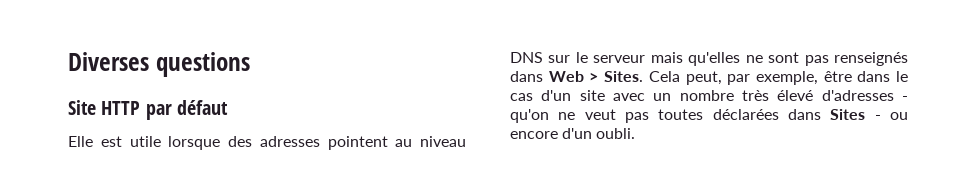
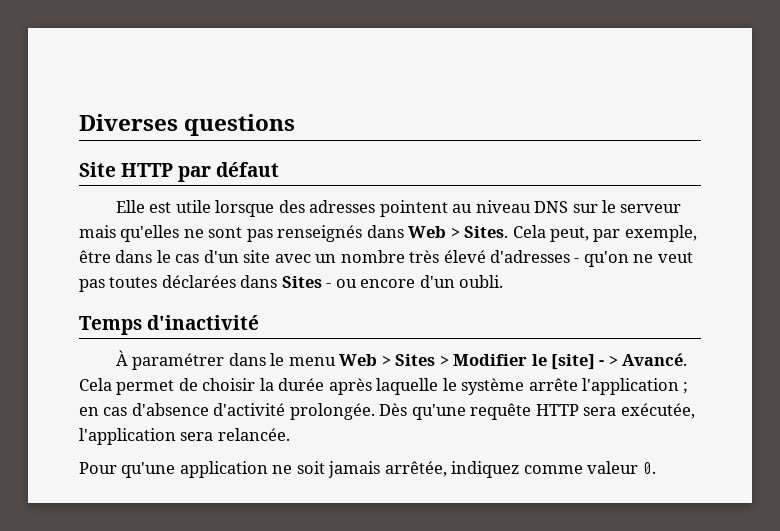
+ Temps d'inactivité
+ À paramétrer dans le menu Web > Sites > Modifier le [site] - > Avancé. Cela permet de choisir la durée après laquelle le système arrête l'application ; en cas d'absence d'activité prolongée. Dès qu'une requête HTTP sera exécutée, l'application sera relancée.
+ Pour qu'une application ne soit jamais arrêtée, indiquez comme valeur 0.

